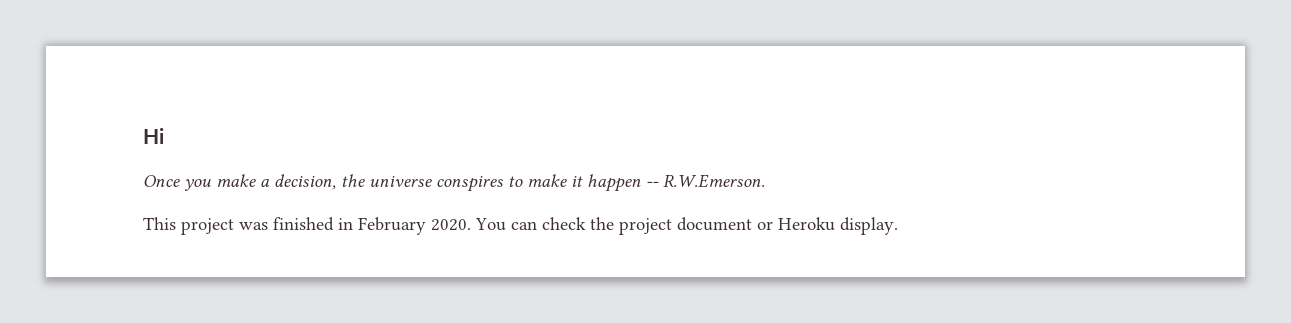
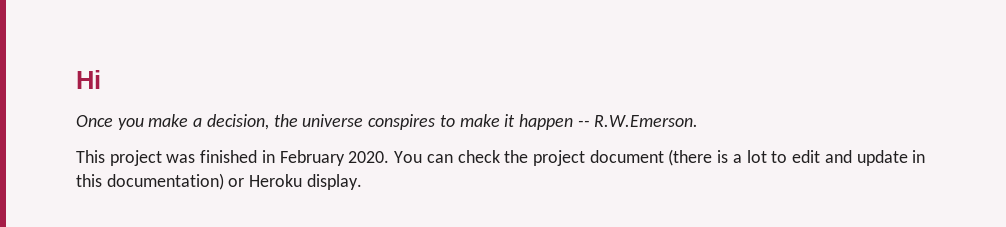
- You can check the project document or Heroku display.
+ You can check the project document (there is a lot to edit and update in this documentation) or Heroku display.

